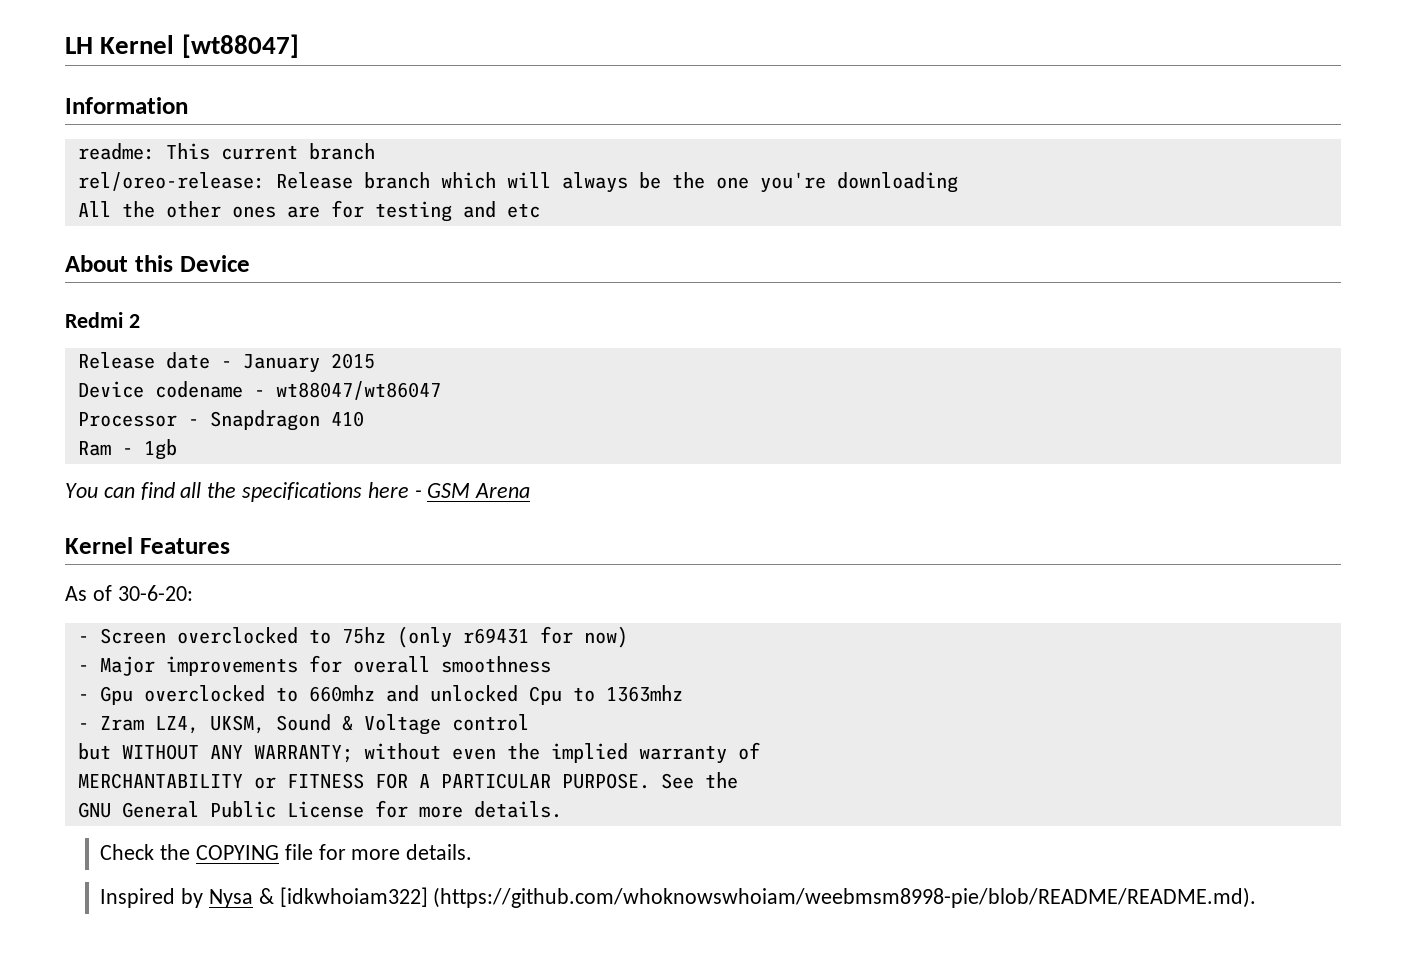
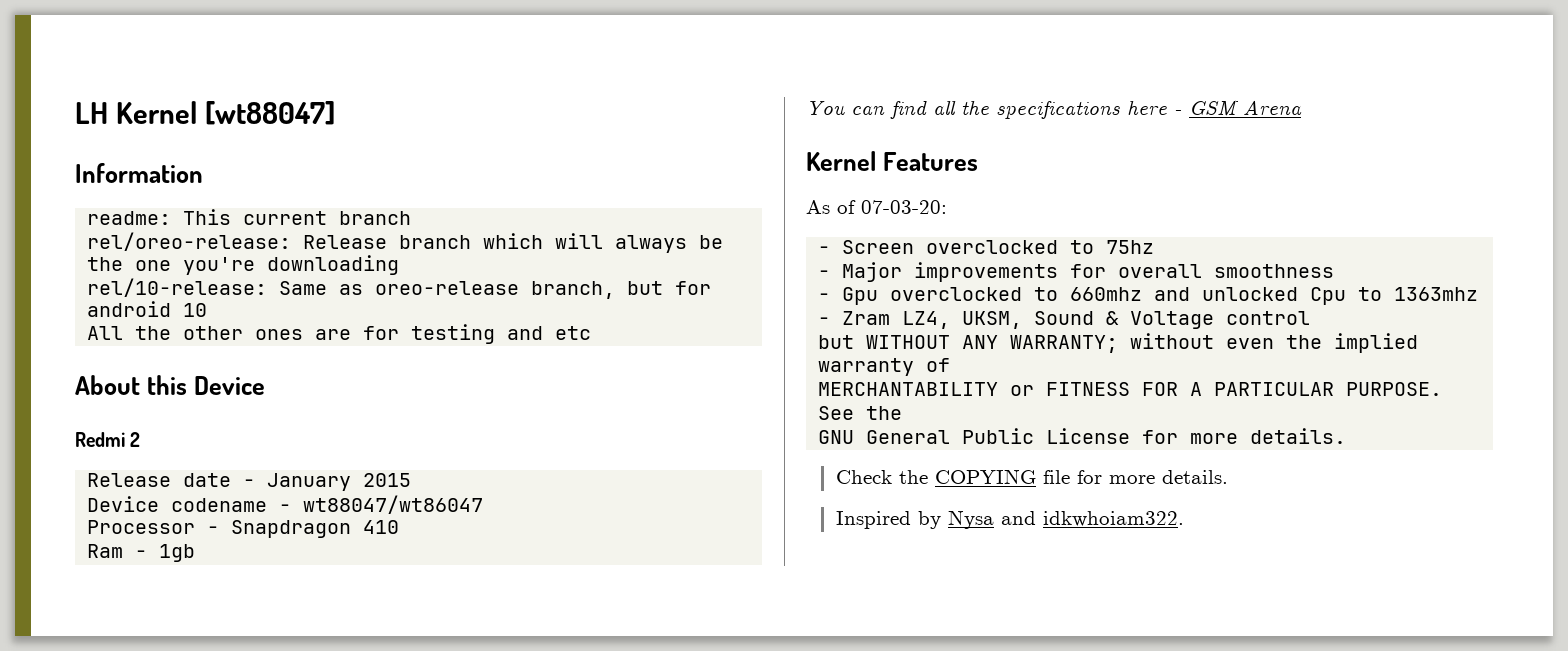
+ rel/10-release: Same as oreo-release branch, but for android 10
- As of 30-6-20:
+ As of 07-03-20:
- - Screen overclocked to 75hz (only r69431 for now)
+ - Screen overclocked to 75hz
- Inspired by Nysa & [idkwhoiam322] (https://github.com/whoknowswhoiam/weebmsm8998-pie/blob/README/README.md).
+ Inspired by Nysa and idkwhoiam322.

